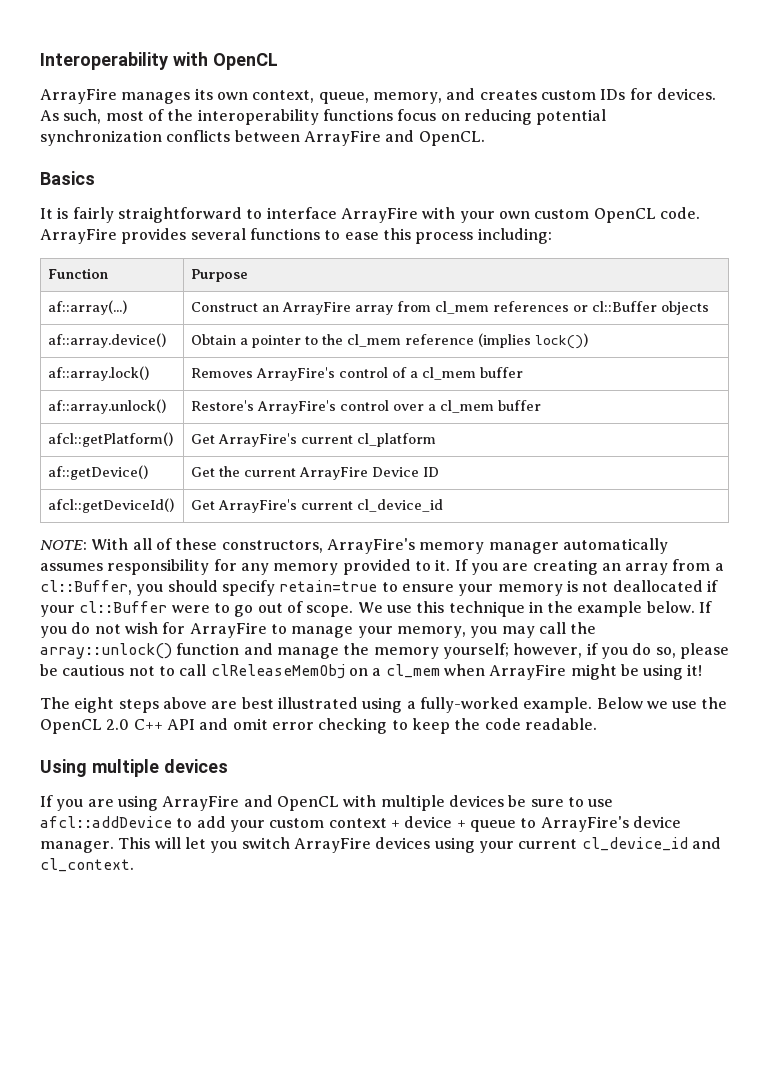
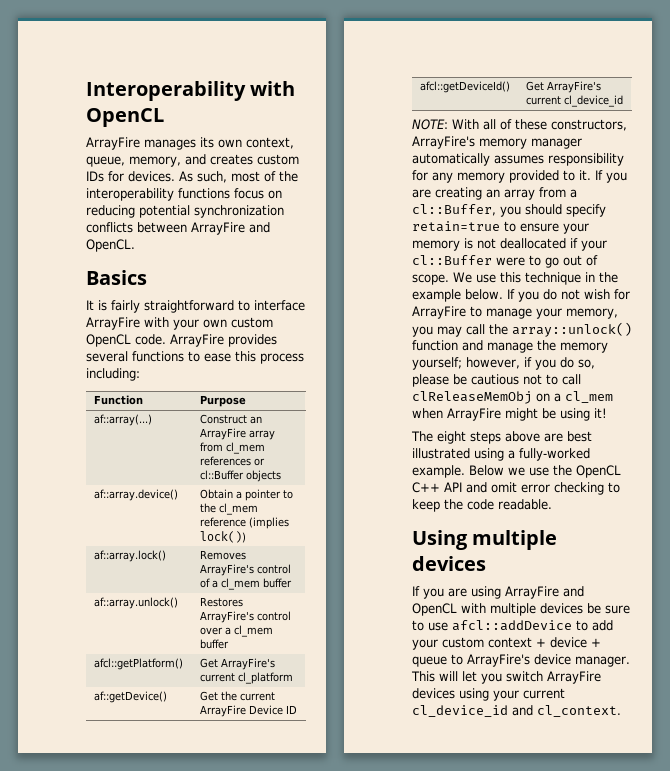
- af::array.unlock() | Restore's ArrayFire's control over a cl_mem buffer
+ af::array.unlock() | Restores ArrayFire's control over a cl_mem buffer
- Below we use the OpenCL 2.0 C++ API and omit error checking to keep the code readable.
+ Below we use the OpenCL C++ API and omit error checking to keep the code readable.

